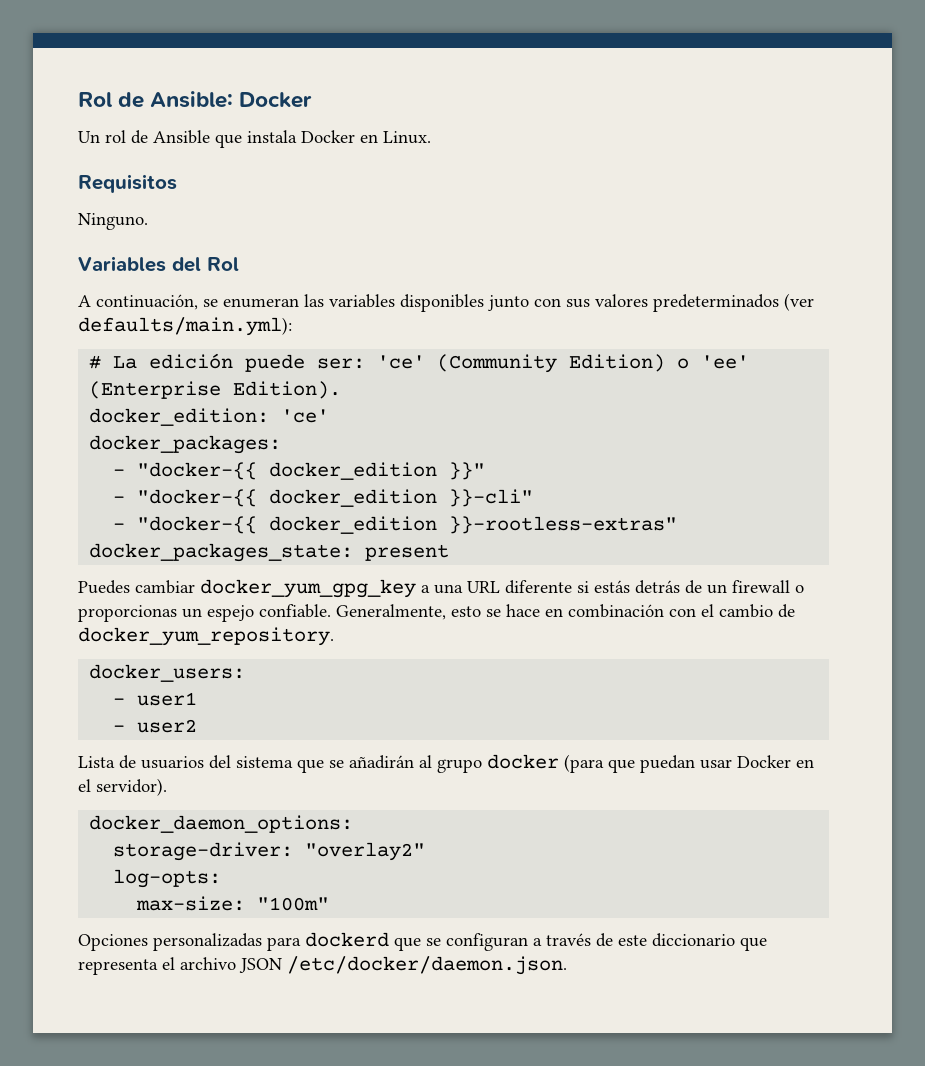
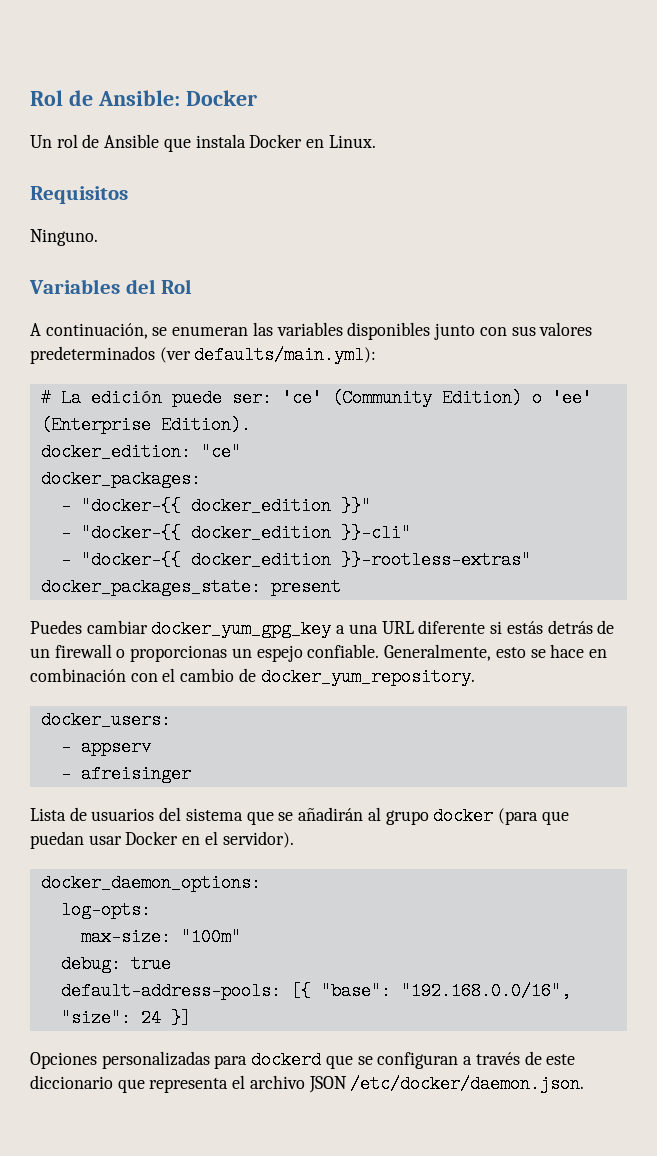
- docker_edition: 'ce'
+ docker_edition: "ce"
- - user1
- - user2
+ - appserv
+ - afreisinger
- storage-driver: "overlay2"
+ debug: true
+ default-address-pools: [{ "base": "192.168.0.0/16", "size": 24 }]

